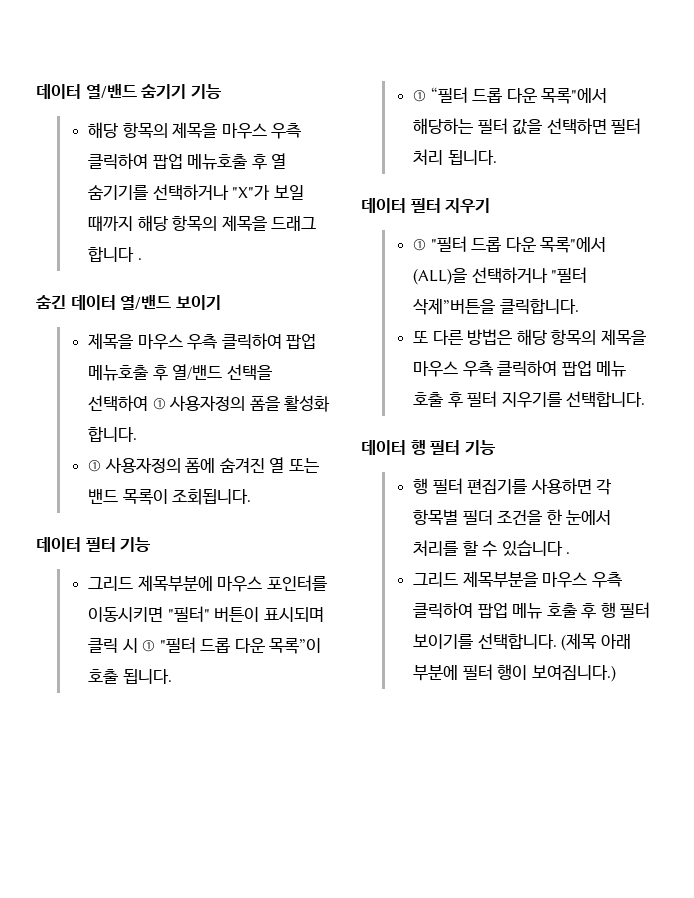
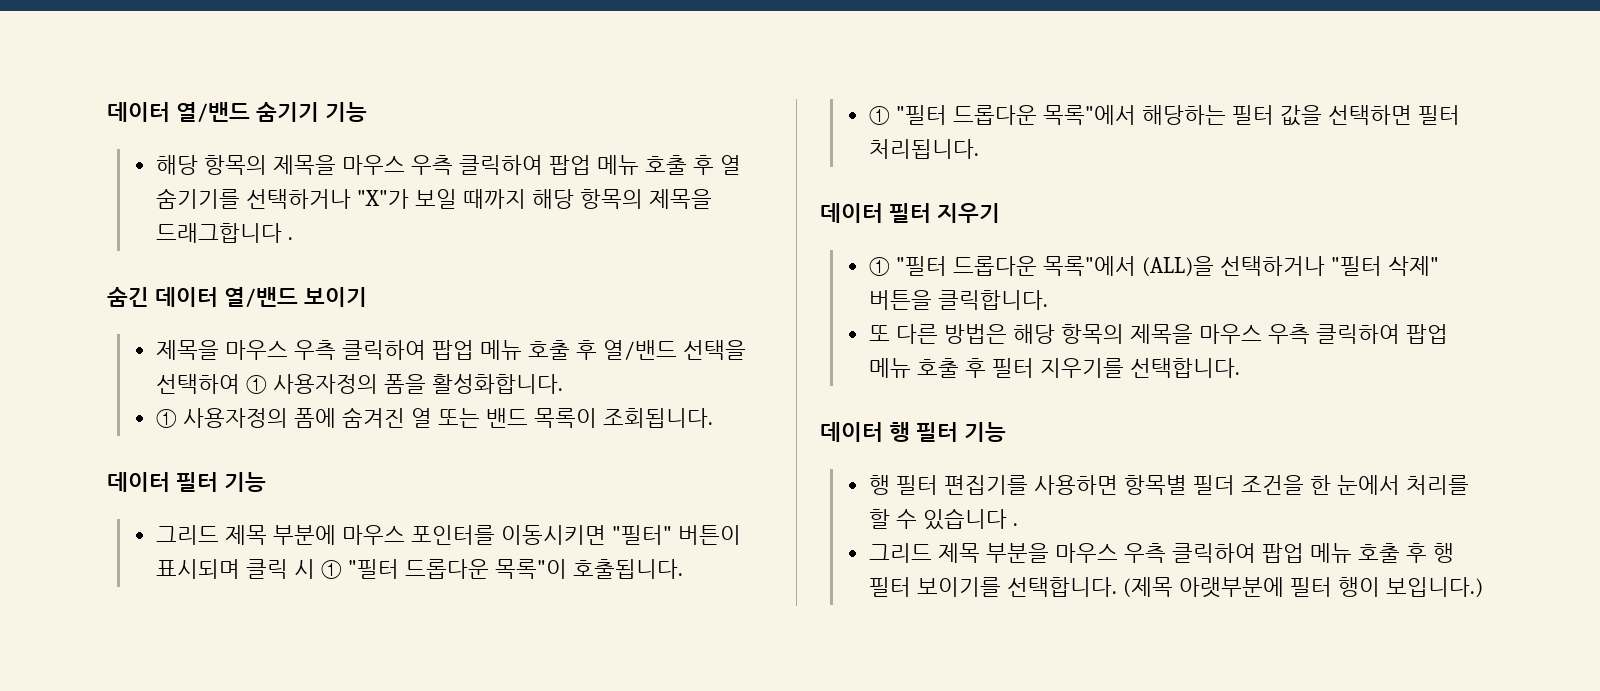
- 해당 항목의 제목을 마우스 우측 클릭하여 팝업 메뉴호출 후 열 숨기기를 선택하거나 "X"가 보일 때까지 해당 항목의 제목을 드래그 합니다 .
+ 해당 항목의 제목을 마우스 우측 클릭하여 팝업 메뉴 호출 후 열 숨기기를 선택하거나 "X"가 보일 때까지 해당 항목의 제목을 드래그합니다 .
- 제목을 마우스 우측 클릭하여 팝업 메뉴호출 후 열/밴드 선택을 선택하여 ① 사용자정의 폼을 활성화 합니다.
+ 제목을 마우스 우측 클릭하여 팝업 메뉴 호출 후 열/밴드 선택을 선택하여 ① 사용자정의 폼을 활성화합니다.
- 그리드 제목부분에 마우스 포인터를 이동시키면 "필터" 버튼이 표시되며 클릭 시 ① "필터 드롭 다운 목록”이 호출 됩니다.
- ① “필터 드롭 다운 목록"에서 해당하는 필터 값을 선택하면 필터 처리 됩니다.
+ 그리드 제목 부분에 마우스 포인터를 이동시키면 "필터" 버튼이 표시되며 클릭 시 ① "필터 드롭다운 목록"이 호출됩니다.
+ ① "필터 드롭다운 목록"에서 해당하는 필터 값을 선택하면 필터 처리됩니다.
- ① "필터 드롭 다운 목록"에서 (ALL)을 선택하거나 "필터 삭제”버튼을 클릭합니다.
+ ① "필터 드롭다운 목록"에서 (ALL)을 선택하거나 "필터 삭제" 버튼을 클릭합니다.
- 행 필터 편집기를 사용하면 각 항목별 필더 조건을 한 눈에서 처리를 할 수 있습니다 .
+ 행 필터 편집기를 사용하면 항목별 필더 조건을 한 눈에서 처리를 할 수 있습니다 .
- 그리드 제목부분을 마우스 우측 클릭하여 팝업 메뉴 호출 후 행 필터 보이기를 선택합니다.
+ 그리드 제목 부분을 마우스 우측 클릭하여 팝업 메뉴 호출 후 행 필터 보이기를 선택합니다.
- (제목 아래 부분에 필터 행이 보여집니다.)
+ (제목 아랫부분에 필터 행이 보입니다.)

